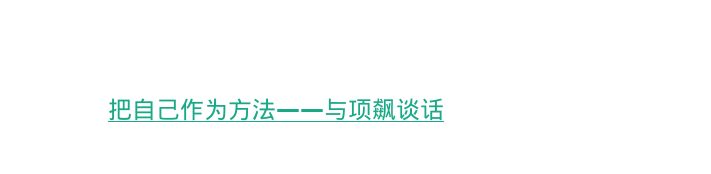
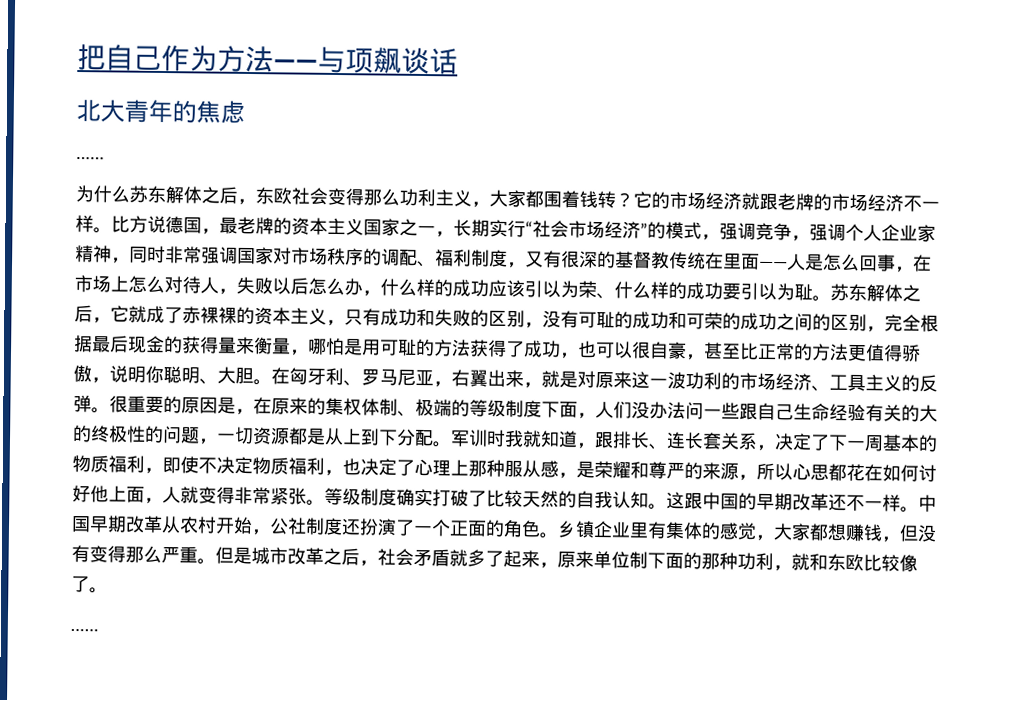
+ 北大青年的焦虑
+ ……
+ 为什么苏东解体之后，东欧社会变得那么功利主义，大家都围着钱转？它的市场经济就跟老牌的市场经济不一样。比方说德国，最老牌的资本主义国家之一，长期实行“社会市场经济”的模式，强调竞争，强调个人企业家精神，同时非常强调国家对市场秩序的调配、福利制度，又有很深的基督教传统在里面——人是怎么回事，在市场上怎么对待人，失败以后怎么办，什么样的成功应该引以为荣、什么样的成功要引以为耻。苏东解体之后，它就成了赤裸裸的资本主义，只有成功和失败的区别，没有可耻的成功和可荣的成功之间的区别，完全根据最后现金的获得量来衡量，哪怕是用可耻的方法获得了成功，也可以很自豪，甚至比正常的方法更值得骄傲，说明你聪明、大胆。在匈牙利、罗马尼亚，右翼出来，就是对原来这一波功利的市场经济、工具主义的反弹。很重要的原因是，在原来的集权体制、极端的等级制度下面，人们没办法问一些跟自己生命经验有关的大的终极性的问题，一切资源都是从上到下分配。军训时我就知道，跟排长、连长套关系，决定了下一周基本的物质福利，即使不决定物质福利，也决定了心理上那种服从感，是荣耀和尊严的来源，所以心思都花在如何讨好他上面，人就变得非常紧张。等级制度确实打破了比较天然的自我认知。这跟中国的早期改革还不一样。中国早期改革从农村开始，公社制度还扮演了一个正面的角色。乡镇企业里有集体的感觉，大家都想赚钱，但没有变得那么严重。但是城市改革之后，社会矛盾就多了起来，原来单位制下面的那种功利，就和东欧比较像了。
+ ……

